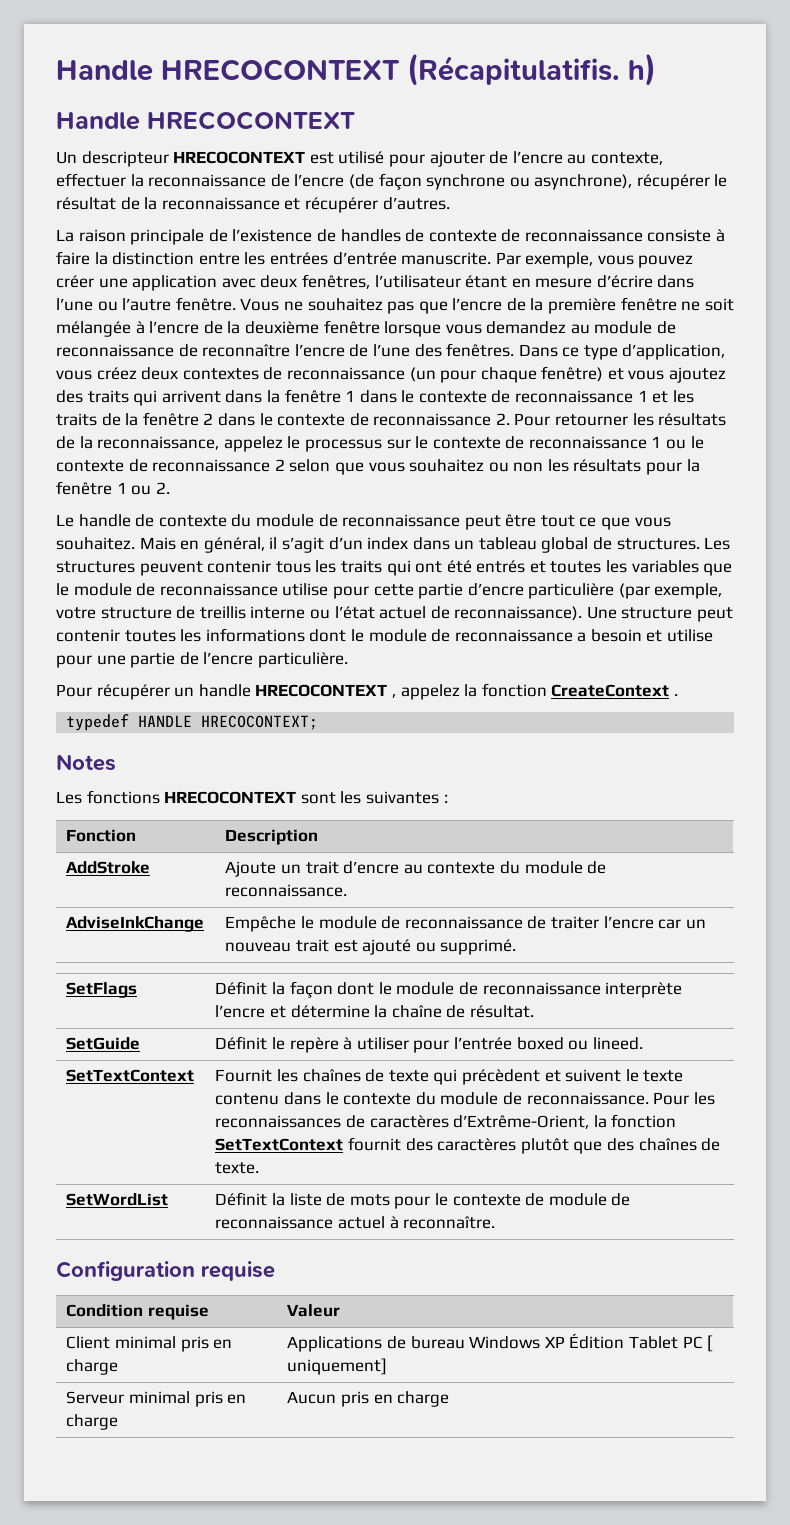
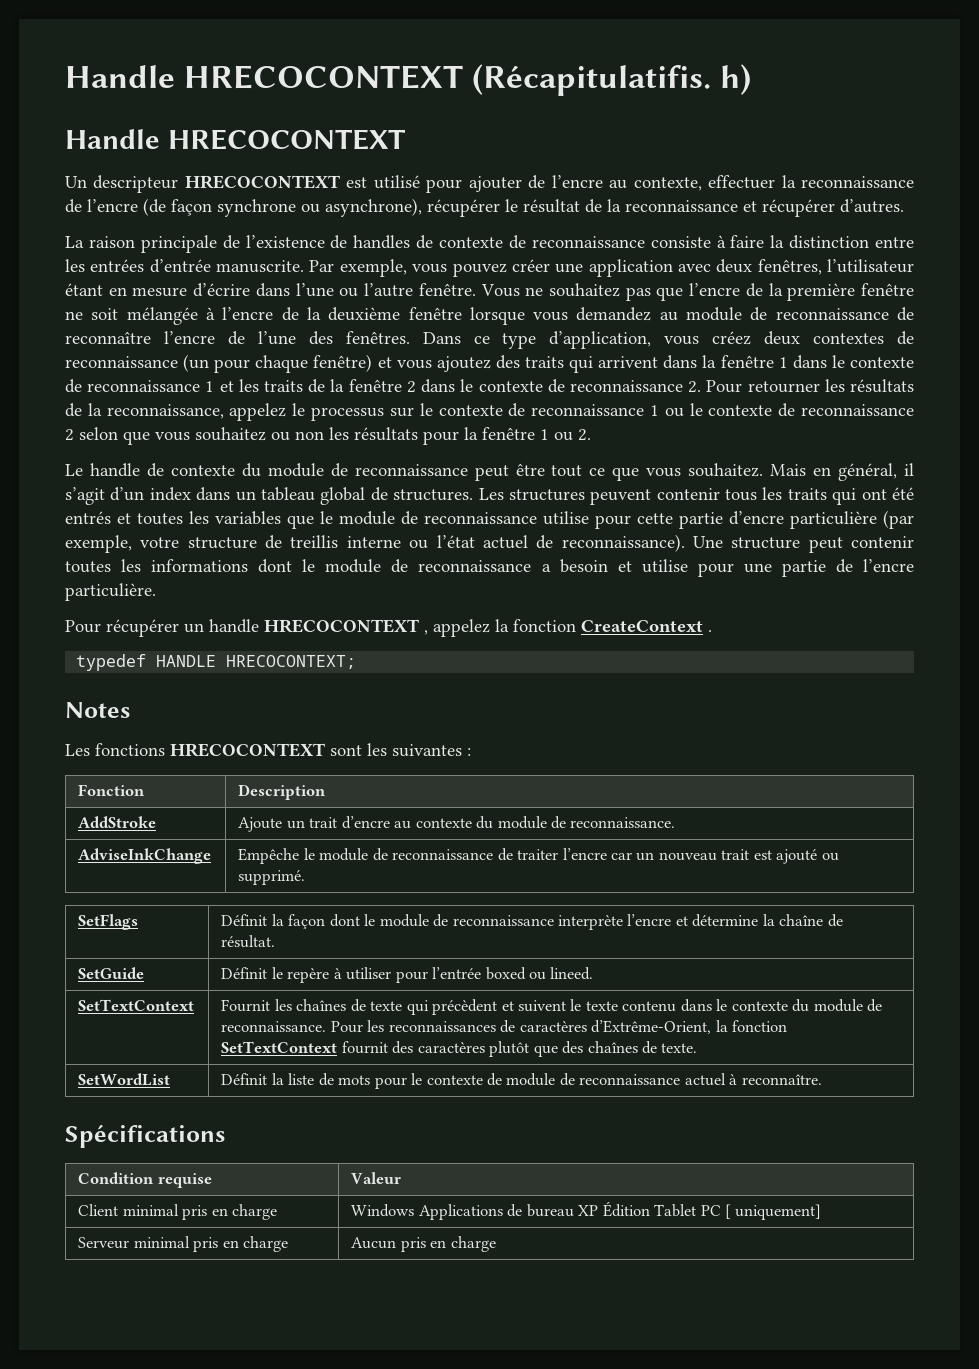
- Configuration requise
+ Spécifications
- Client minimal pris en charge | Applications de bureau Windows XP Édition Tablet PC [ uniquement]
+ Client minimal pris en charge | Windows Applications de bureau XP Édition Tablet PC [ uniquement]

